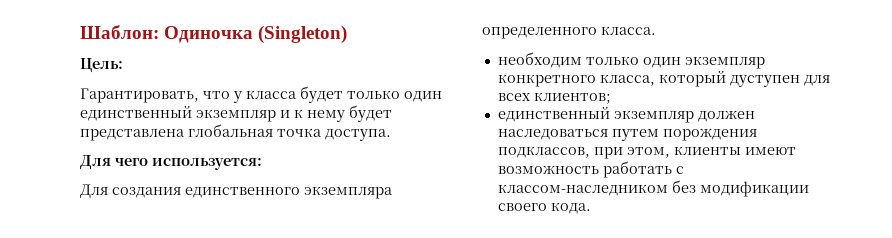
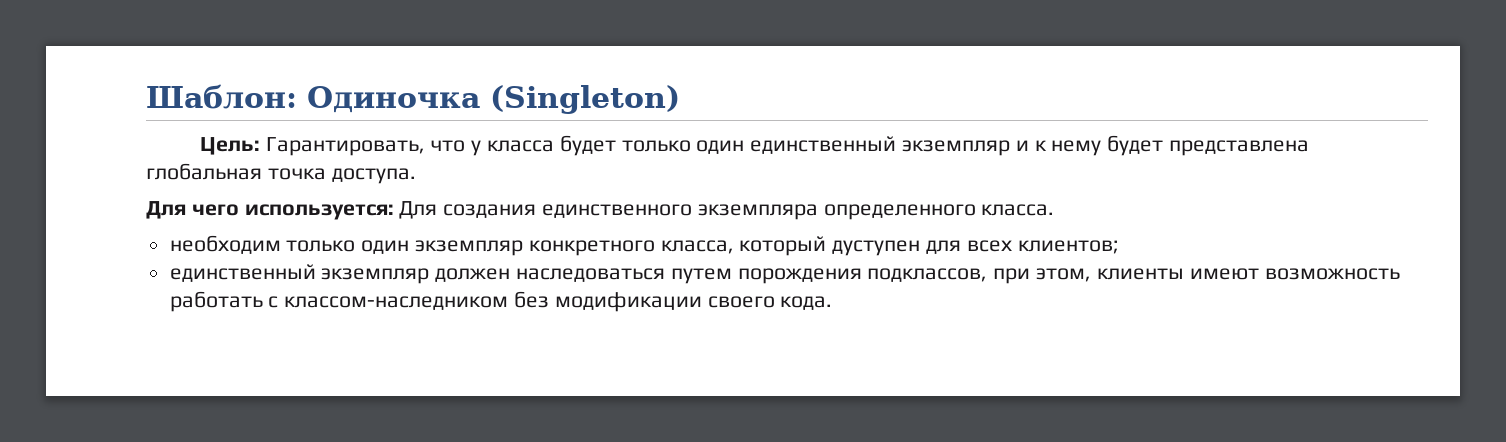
- Цель:
- Гарантировать, что у класса будет только один единственный экземпляр и к нему будет представлена глобальная точка доступа.
+ Цель: Гарантировать, что у класса будет только один единственный экземпляр и к нему будет представлена глобальная точка доступа.
- Для чего используется:
- Для создания единственного экземпляра определенного класса.
+ Для чего используется: Для создания единственного экземпляра определенного класса.

